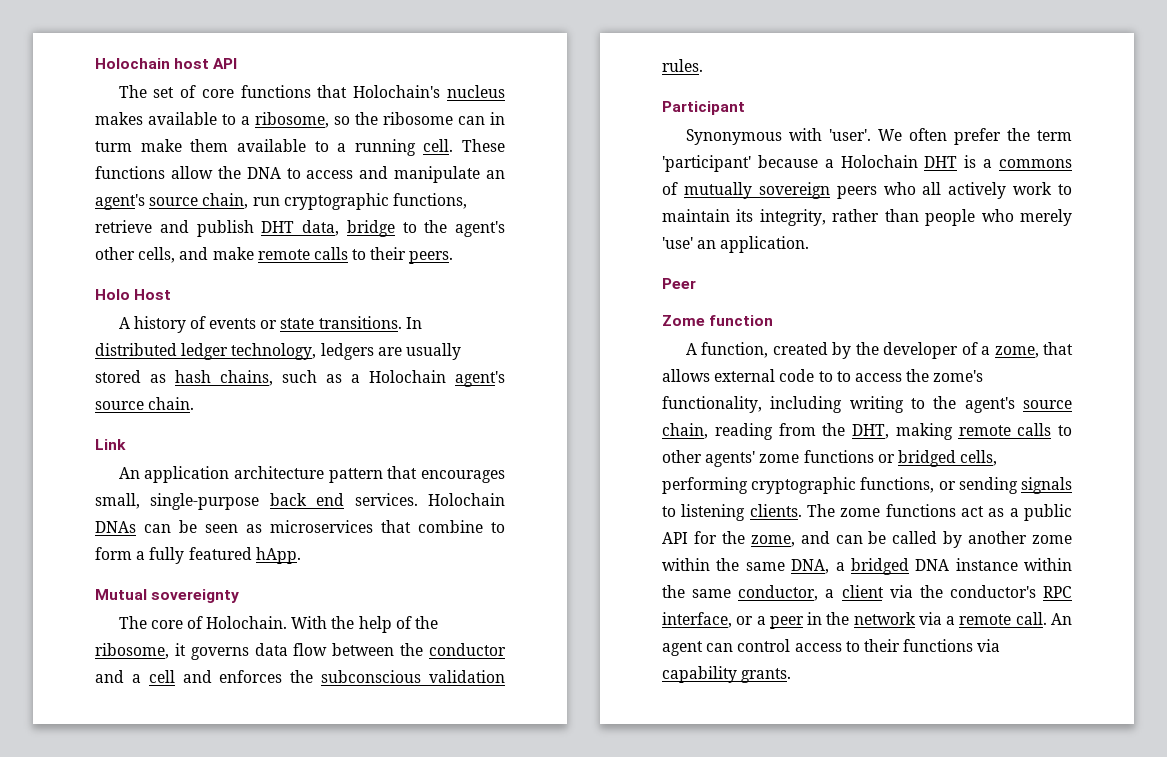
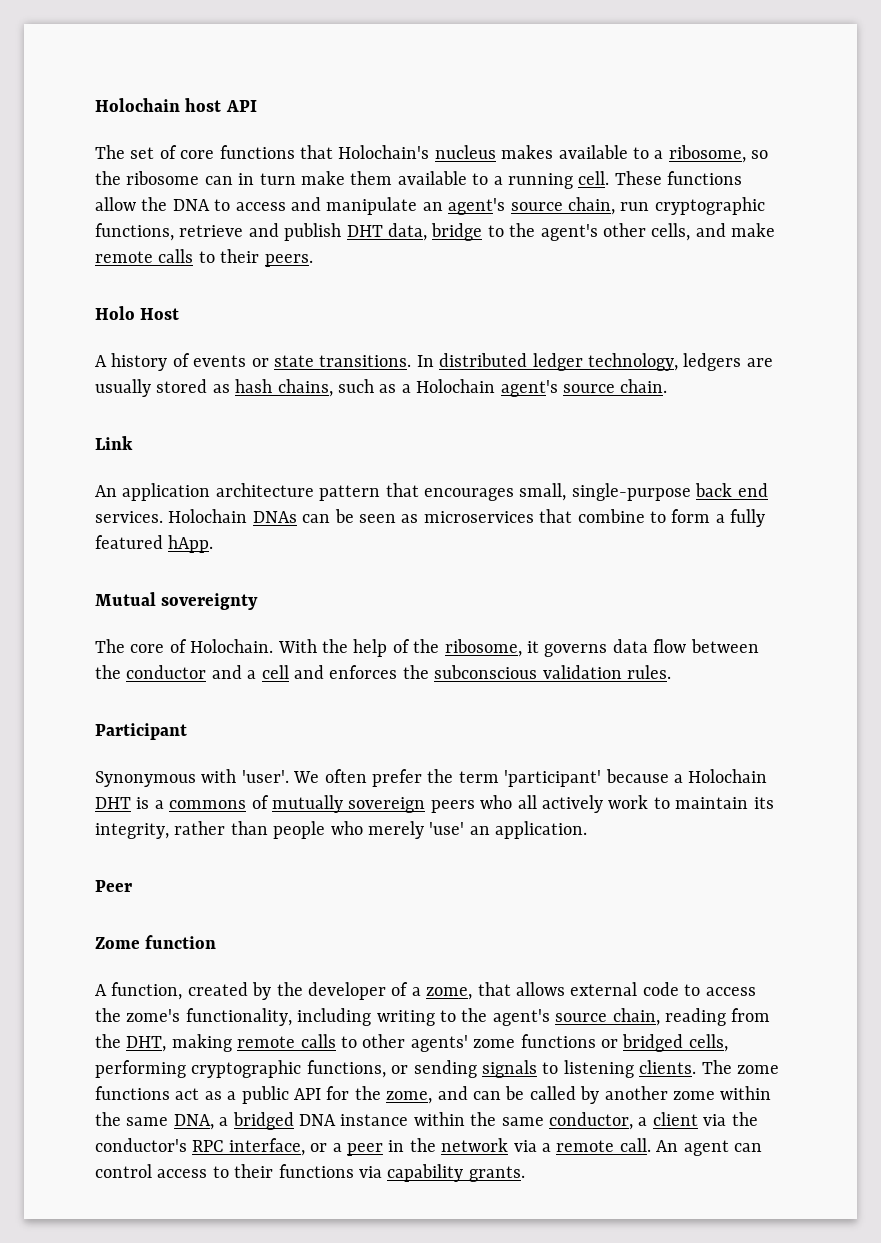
- The set of core functions that Holochain's nucleus makes available to a ribosome, so the ribosome can in turm make them available to a running cell.
+ The set of core functions that Holochain's nucleus makes available to a ribosome, so the ribosome can in turn make them available to a running cell.
- A function, created by the developer of a zome, that allows external code to to access the zome's functionality, including writing to the agent's source chain, reading from the DHT, making remote calls to other agents' zome functions or bridged cells, performing cryptographic functions, or sending signals to listening clients.
+ A function, created by the developer of a zome, that allows external code to access the zome's functionality, including writing to the agent's source chain, reading from the DHT, making remote calls to other agents' zome functions or bridged cells, performing cryptographic functions, or sending signals to listening clients.

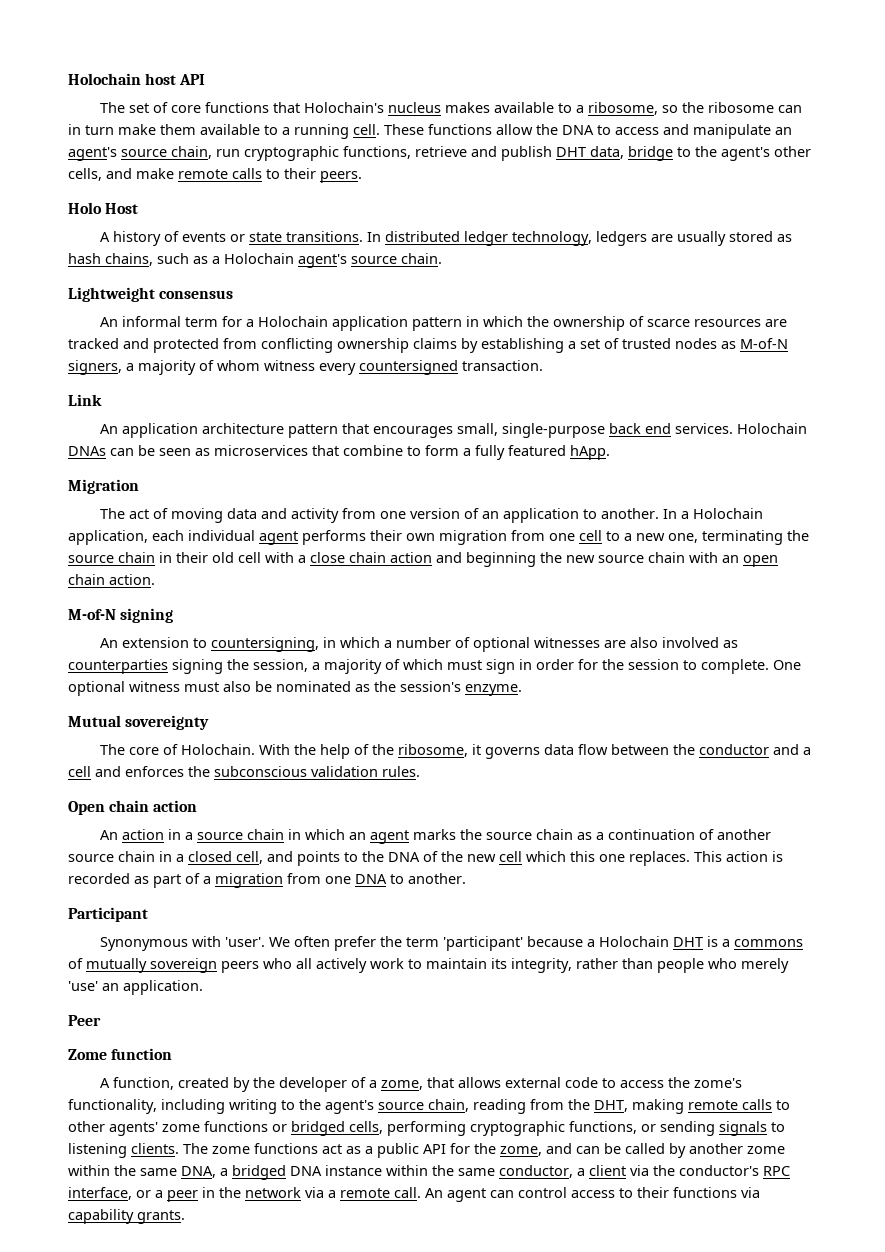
+ Lightweight consensus
+ An informal term for a Holochain application pattern in which the ownership of scarce resources are tracked and protected from conflicting ownership claims by establishing a set of trusted nodes as M-of-N signers, a majority of whom witness every countersigned transaction.
+ Migration
+ The act of moving data and activity from one version of an application to another. In a Holochain application, each individual agent performs their own migration from one cell to a new one, terminating the source chain in their old cell with a close chain action and beginning the new source chain with an open chain action.
+ M-of-N signing
+ An extension to countersigning, in which a number of optional witnesses are also involved as counterparties signing the session, a majority of which must sign in order for the session to complete. One optional witness must also be nominated as the session's enzyme.
+ Open chain action
+ An action in a source chain in which an agent marks the source chain as a continuation of another source chain in a closed cell, and points to the DNA of the new cell which this one replaces. This action is recorded as part of a migration from one DNA to another.

